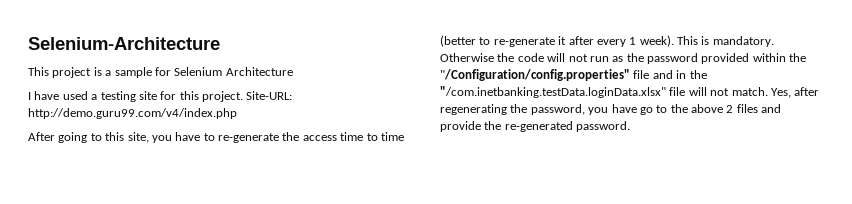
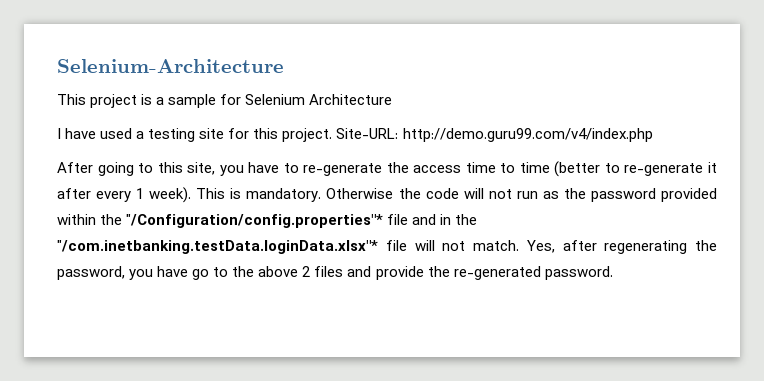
- Otherwise the code will not run as the password provided within the "/Configuration/config.properties" file and in the "/com.inetbanking.testData.loginData.xlsx" file will not match.
+ Otherwise the code will not run as the password provided within the "/Configuration/config.properties"* file and in the "/com.inetbanking.testData.loginData.xlsx"* file will not match.

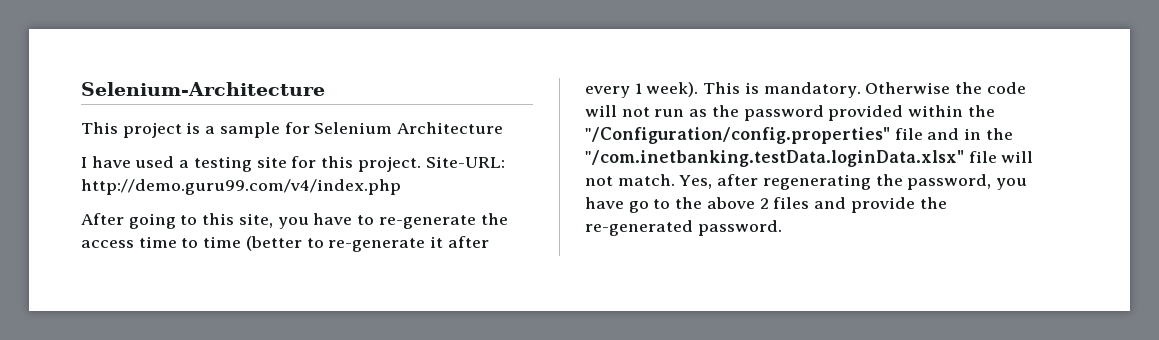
- Otherwise the code will not run as the password provided within the "/Configuration/config.properties"* file and in the "/com.inetbanking.testData.loginData.xlsx"* file will not match.
+ Otherwise the code will not run as the password provided within the "/Configuration/config.properties" file and in the "/com.inetbanking.testData.loginData.xlsx" file will not match.

